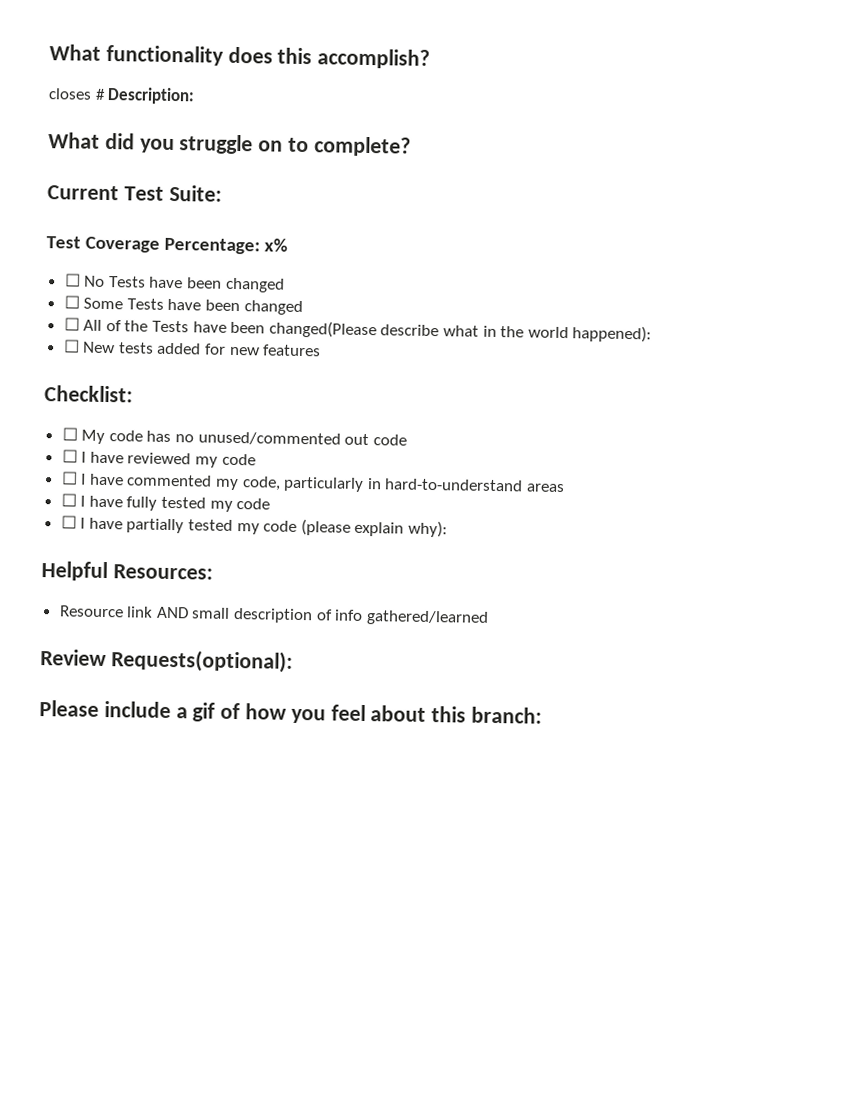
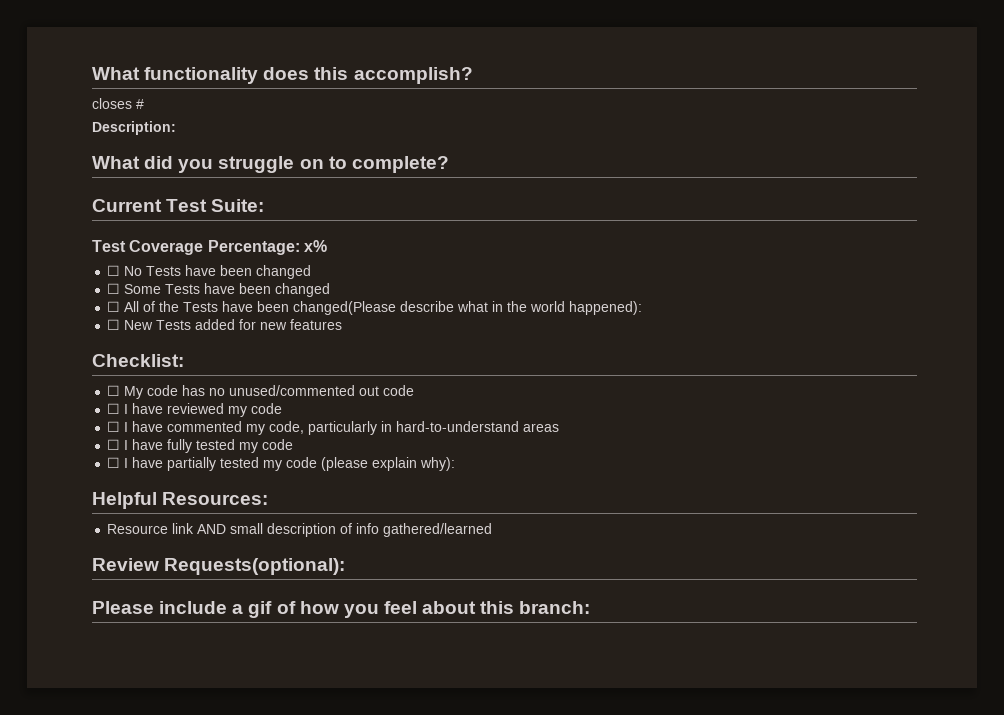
- closes # Description:
+ closes #
+ Description:
- ☐ New tests added for new features
+ ☐ New Tests added for new features

